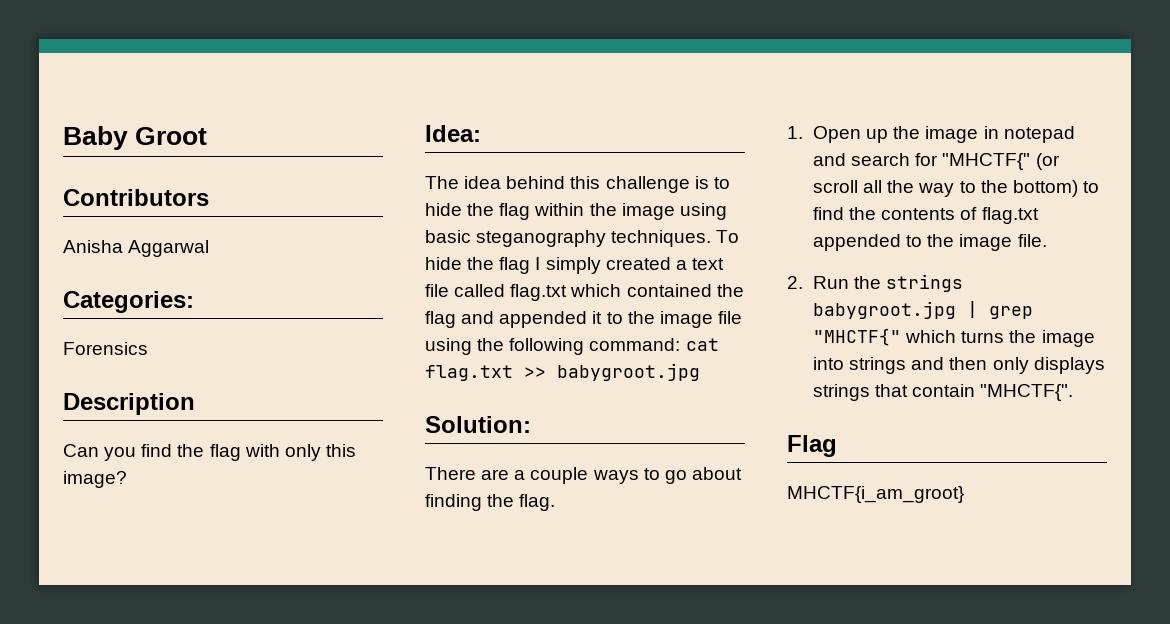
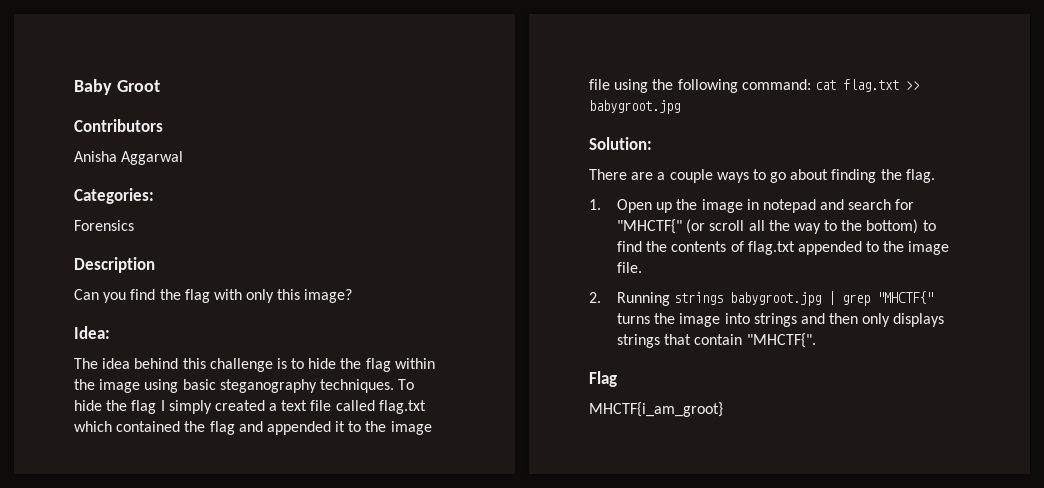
- 2. Run the strings babygroot.jpg | grep "MHCTF{" which turns the image into strings and then only displays strings that contain "MHCTF{".
+ 2. Running strings babygroot.jpg | grep "MHCTF{" turns the image into strings and then only displays strings that contain "MHCTF{".

